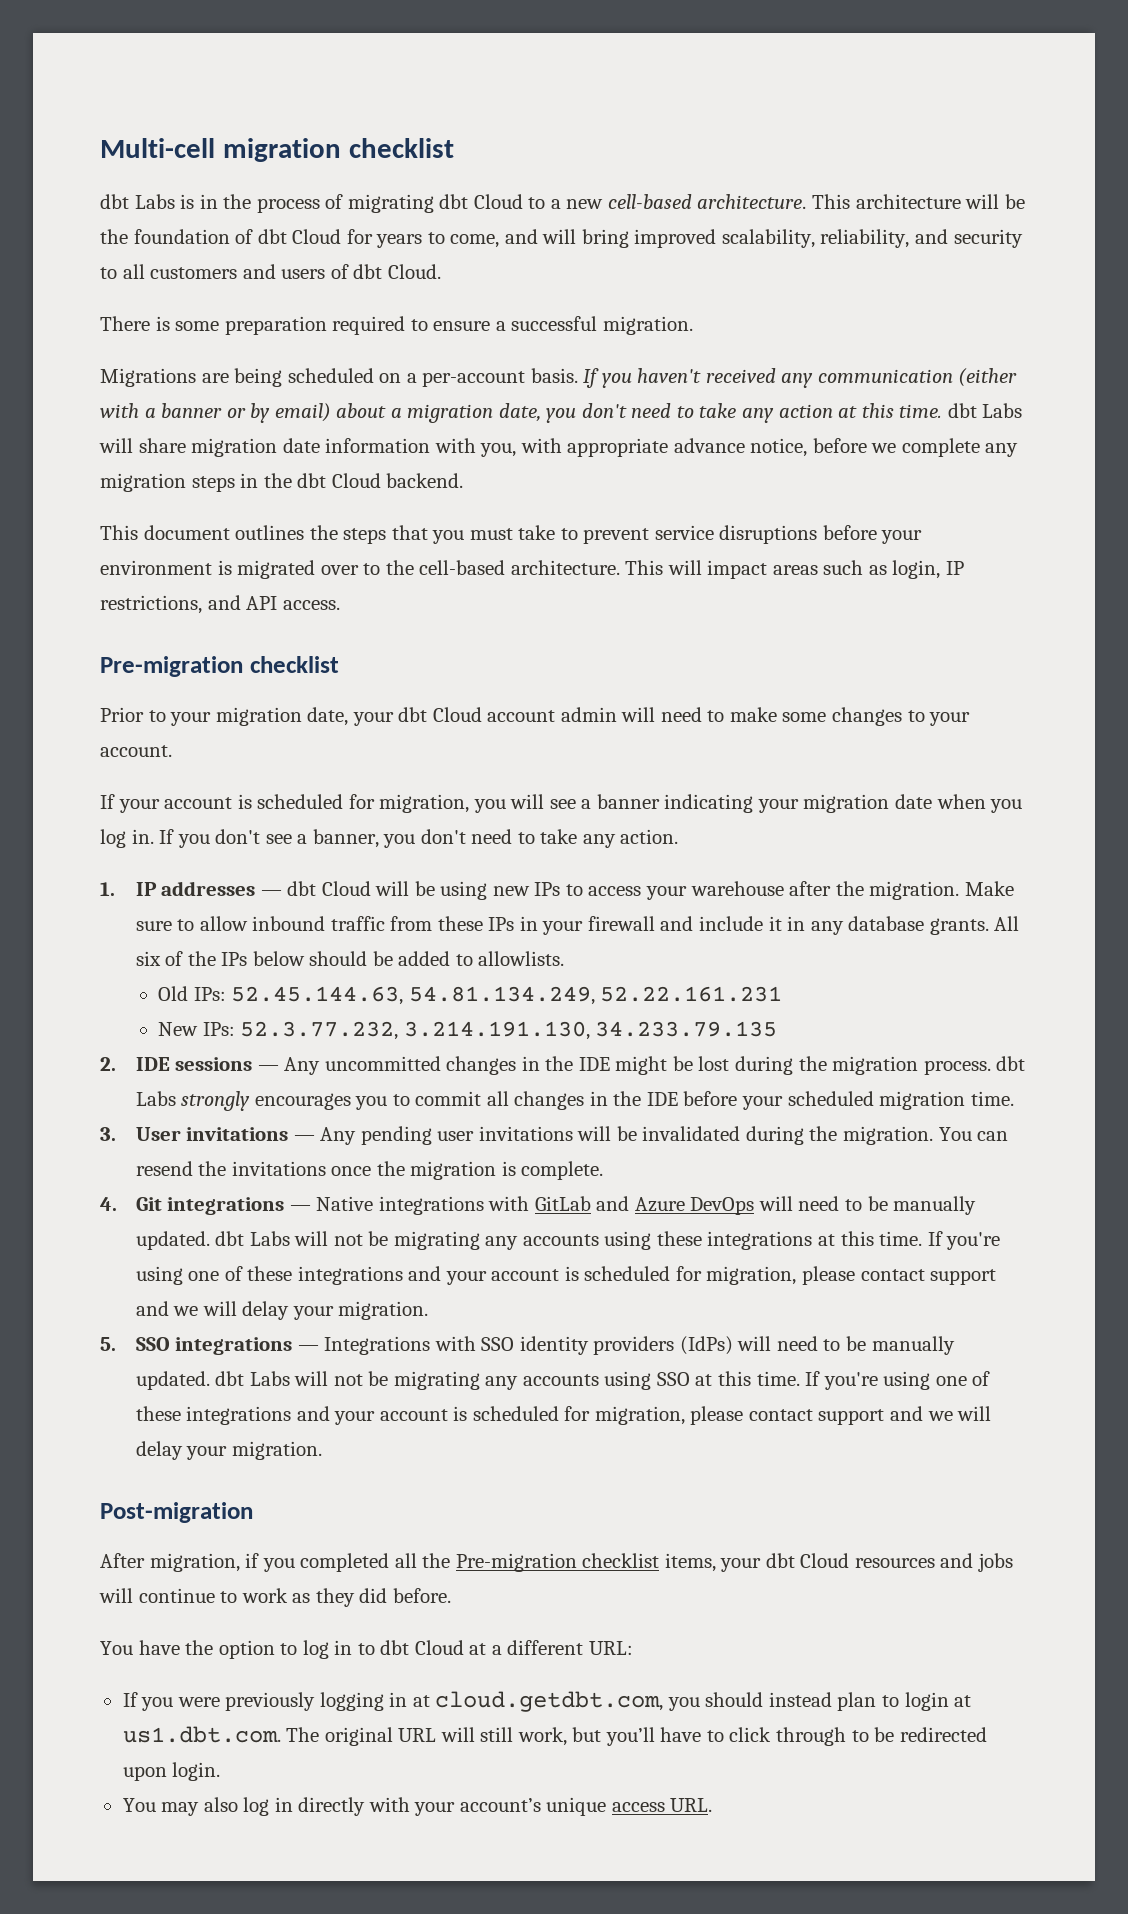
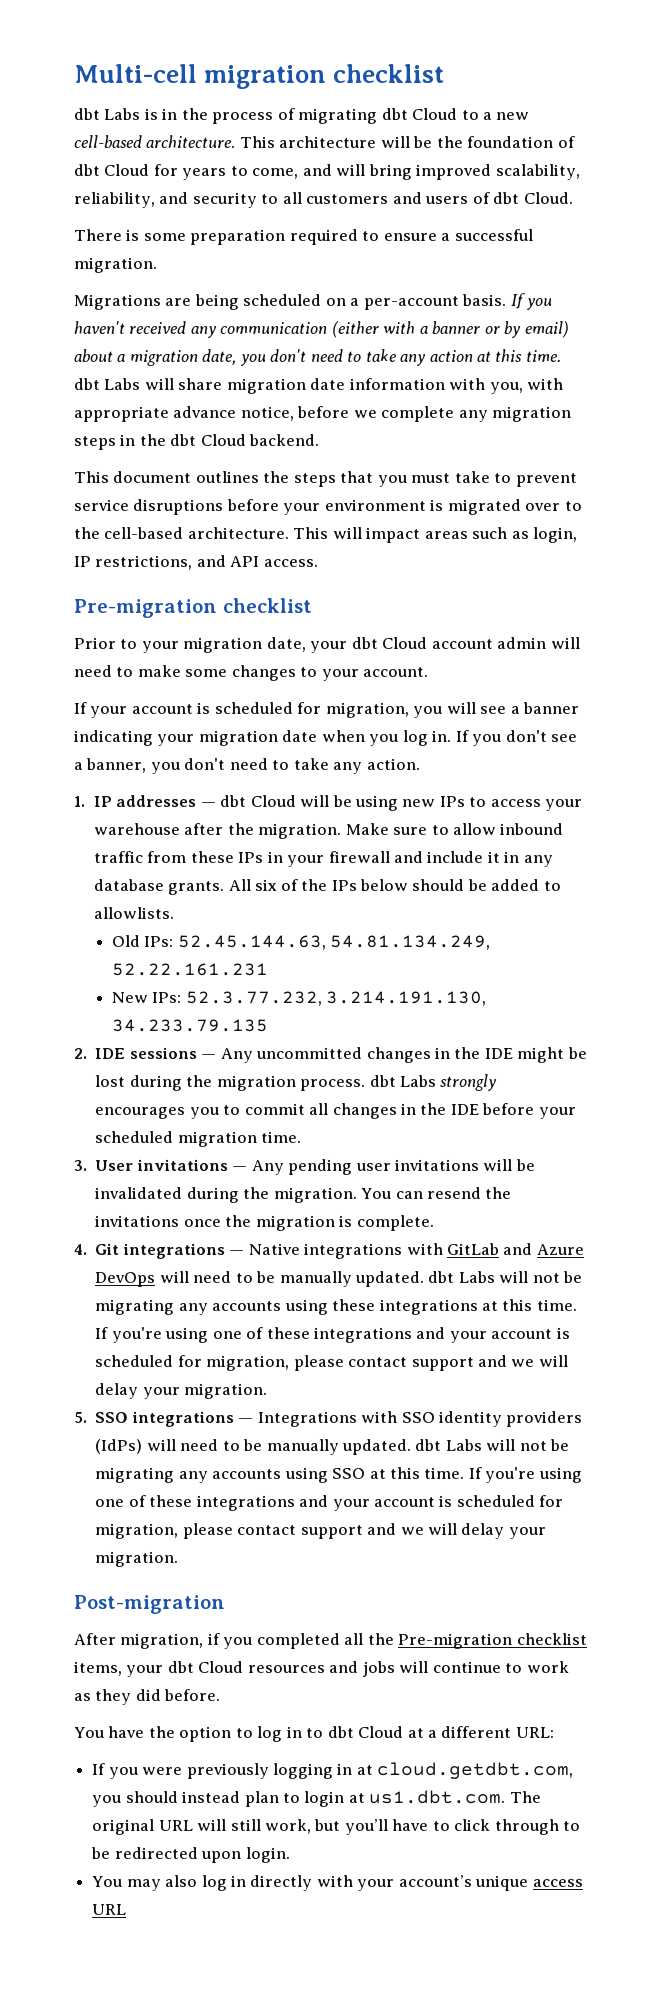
- You may also log in directly with your account’s unique access URL.
+ You may also log in directly with your account’s unique access URL

